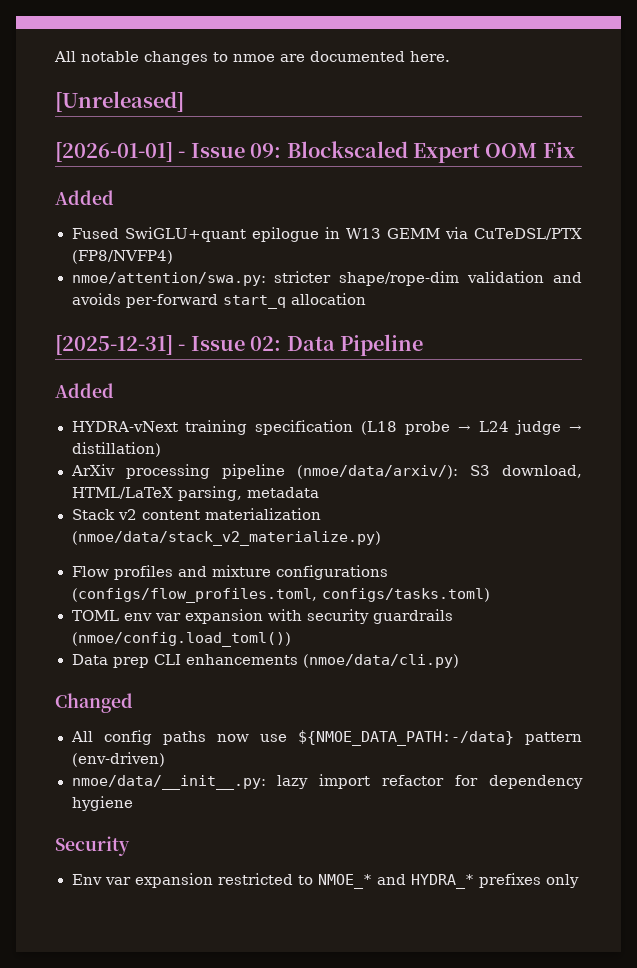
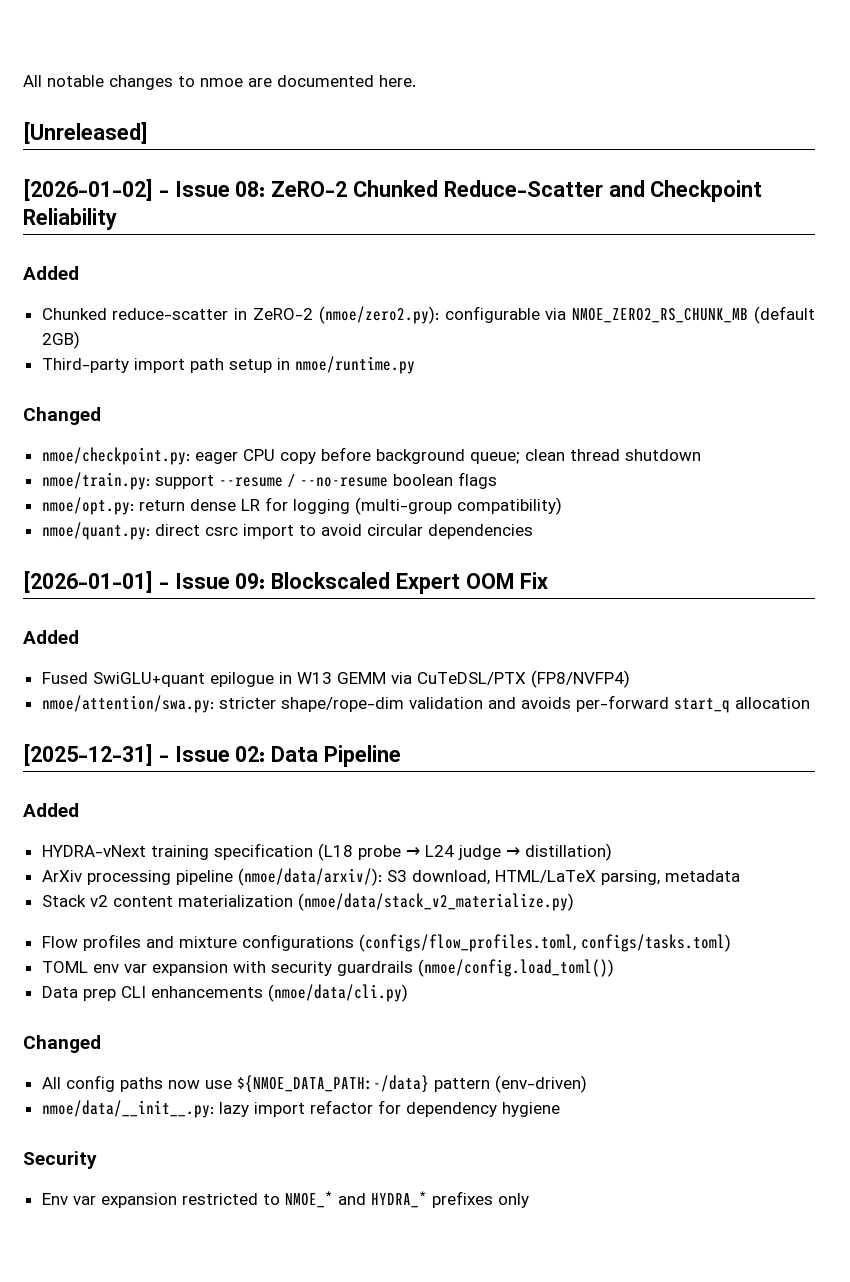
+ [2026-01-02] - Issue 08: ZeRO-2 Chunked Reduce-Scatter and Checkpoint Reliability
+ Added
+ Chunked reduce-scatter in ZeRO-2 (nmoe/zero2.py): configurable via NMOE_ZERO2_RS_CHUNK_MB (default 2GB)
+ Third-party import path setup in nmoe/runtime.py
+ Changed
+ nmoe/checkpoint.py: eager CPU copy before background queue; clean thread shutdown
+ nmoe/train.py: support --resume / --no-resume boolean flags
+ nmoe/opt.py: return dense LR for logging (multi-group compatibility)
+ nmoe/quant.py: direct csrc import to avoid circular dependencies

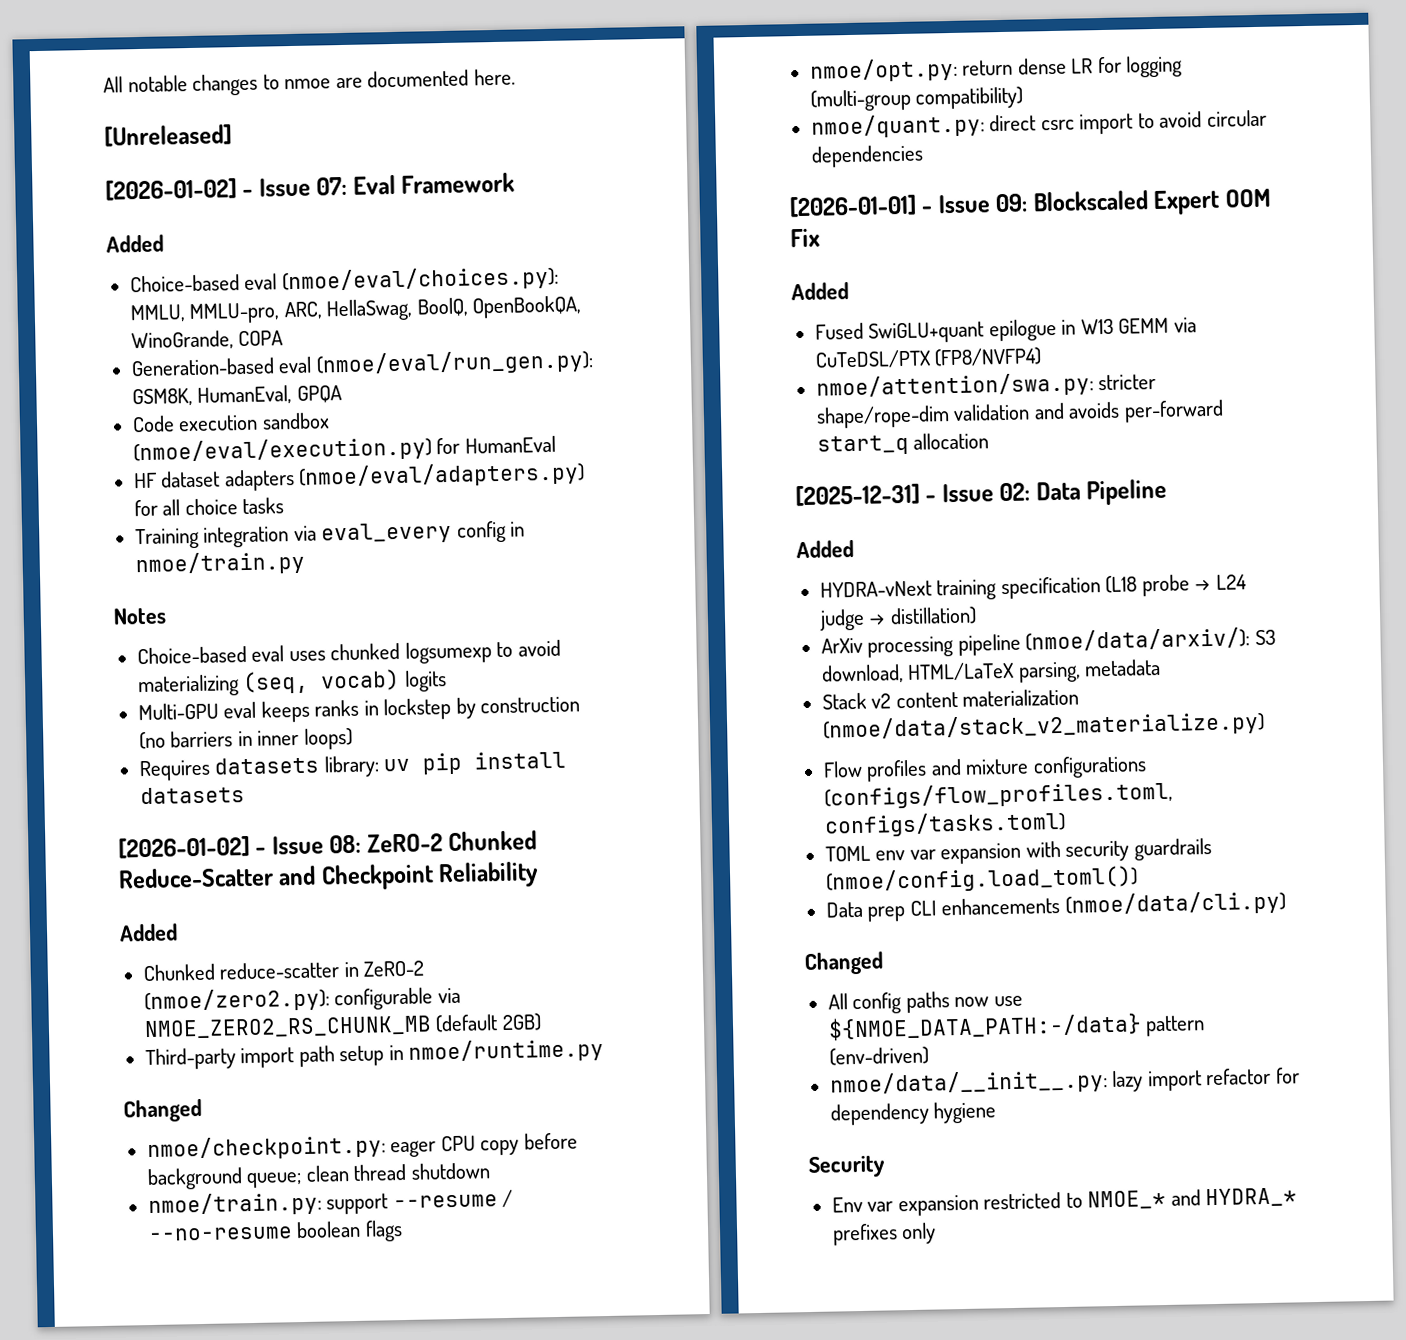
+ [2026-01-02] - Issue 07: Eval Framework
+ Added
+ Choice-based eval (nmoe/eval/choices.py): MMLU, MMLU-pro, ARC, HellaSwag, BoolQ, OpenBookQA, WinoGrande, COPA
+ Generation-based eval (nmoe/eval/run_gen.py): GSM8K, HumanEval, GPQA
+ Code execution sandbox (nmoe/eval/execution.py) for HumanEval
+ HF dataset adapters (nmoe/eval/adapters.py) for all choice tasks
+ Training integration via eval_every config in nmoe/train.py
+ Notes
+ Choice-based eval uses chunked logsumexp to avoid materializing (seq, vocab) logits
+ Multi-GPU eval keeps ranks in lockstep by construction (no barriers in inner loops)
+ Requires datasets library: uv pip install datasets

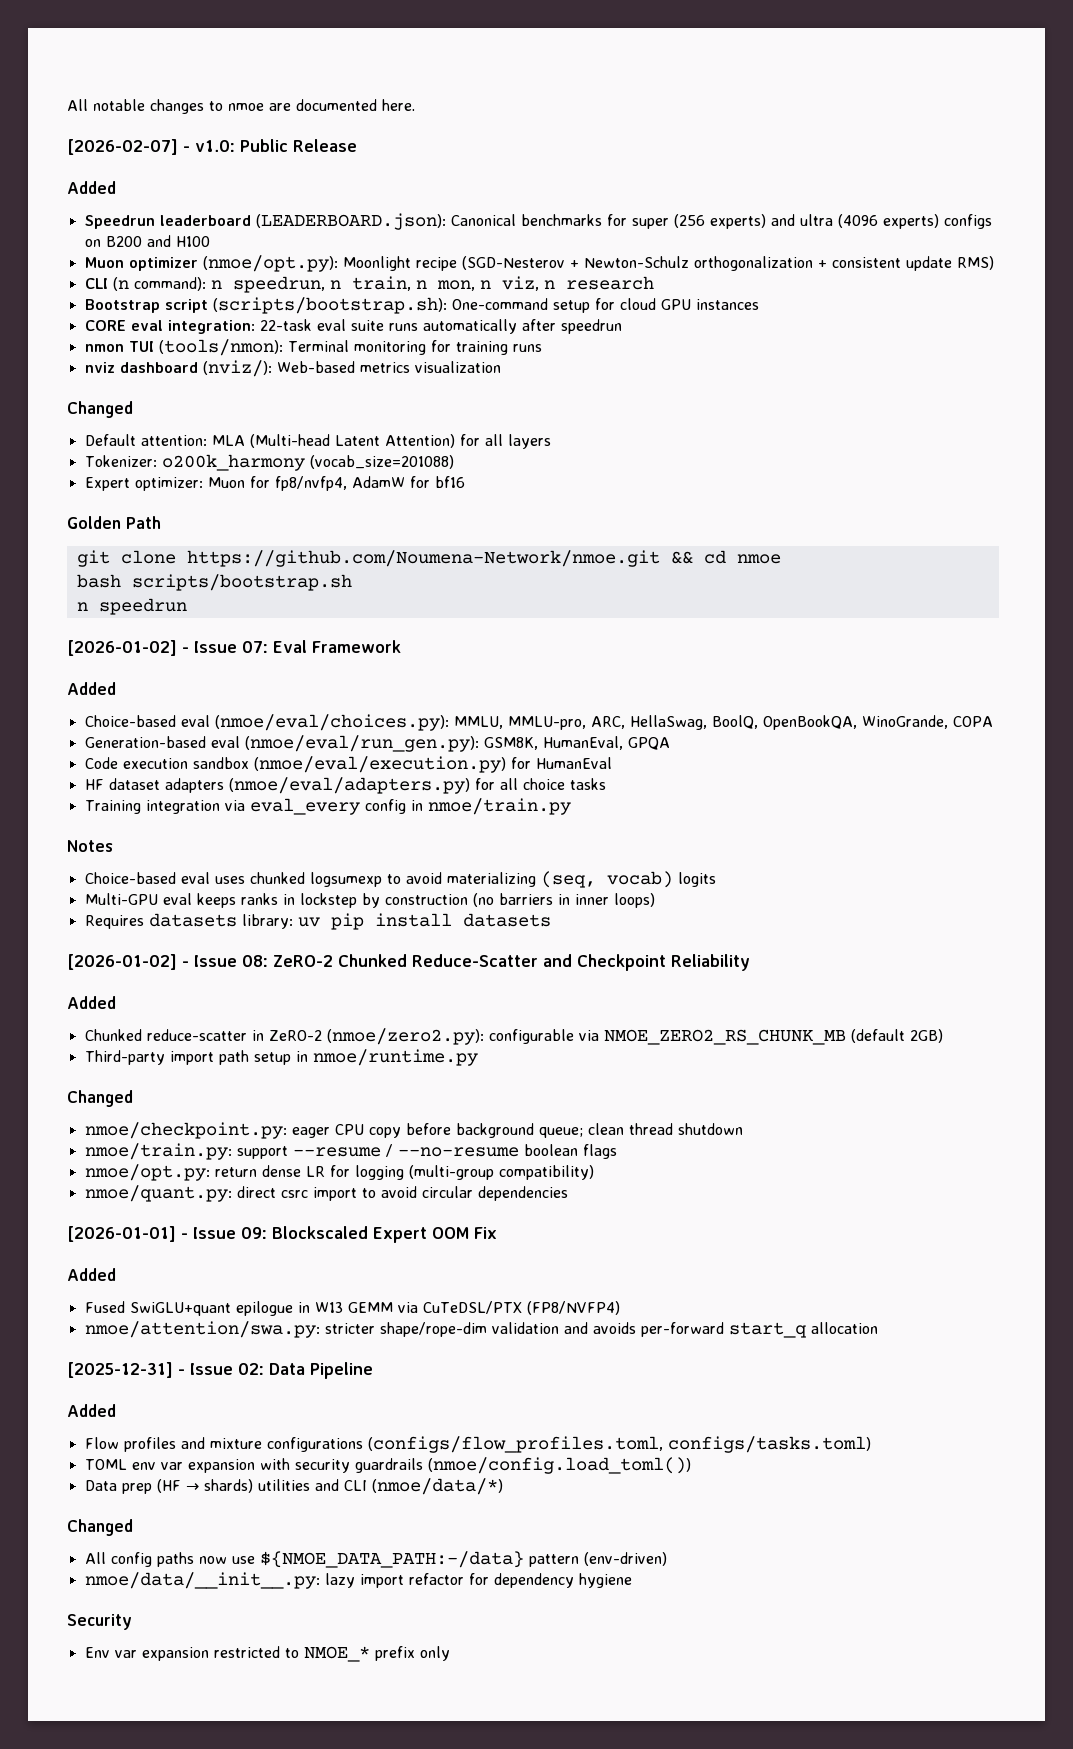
- [Unreleased]
+ [2026-02-07] - v1.0: Public Release
+ Added
+ Speedrun leaderboard (LEADERBOARD.json): Canonical benchmarks for super (256 experts) and ultra (4096 experts) configs on B200 and H100
+ Muon optimizer (nmoe/opt.py): Moonlight recipe (SGD-Nesterov + Newton-Schulz orthogonalization + consistent update RMS)
+ CLI (n command): n speedrun, n train, n mon, n viz, n research
+ Bootstrap script (scripts/bootstrap.sh): One-command setup for cloud GPU instances
+ CORE eval integration: 22-task eval suite runs automatically after speedrun
+ nmon TUI (tools/nmon): Terminal monitoring for training runs
+ nviz dashboard (nviz/): Web-based metrics visualization
+ Changed
+ Default attention: MLA (Multi-head Latent Attention) for all layers
+ Tokenizer: o200k_harmony (vocab_size=201088)
+ Expert optimizer: Muon for fp8/nvfp4, AdamW for bf16
+ Golden Path
+ git clone https://github.com/Noumena-Network/nmoe.git && cd nmoe
+ bash scripts/bootstrap.sh
+ n speedrun
- HYDRA-vNext training specification (L18 probe → L24 judge → distillation)
- ArXiv processing pipeline (nmoe/data/arxiv/): S3 download, HTML/LaTeX parsing, metadata
- Stack v2 content materialization (nmoe/data/stack_v2_materialize.py)
- Data prep CLI enhancements (nmoe/data/cli.py)
+ Data prep (HF → shards) utilities and CLI (nmoe/data/*)
- Env var expansion restricted to NMOE_* and HYDRA_* prefixes only
+ Env var expansion restricted to NMOE_* prefix only

